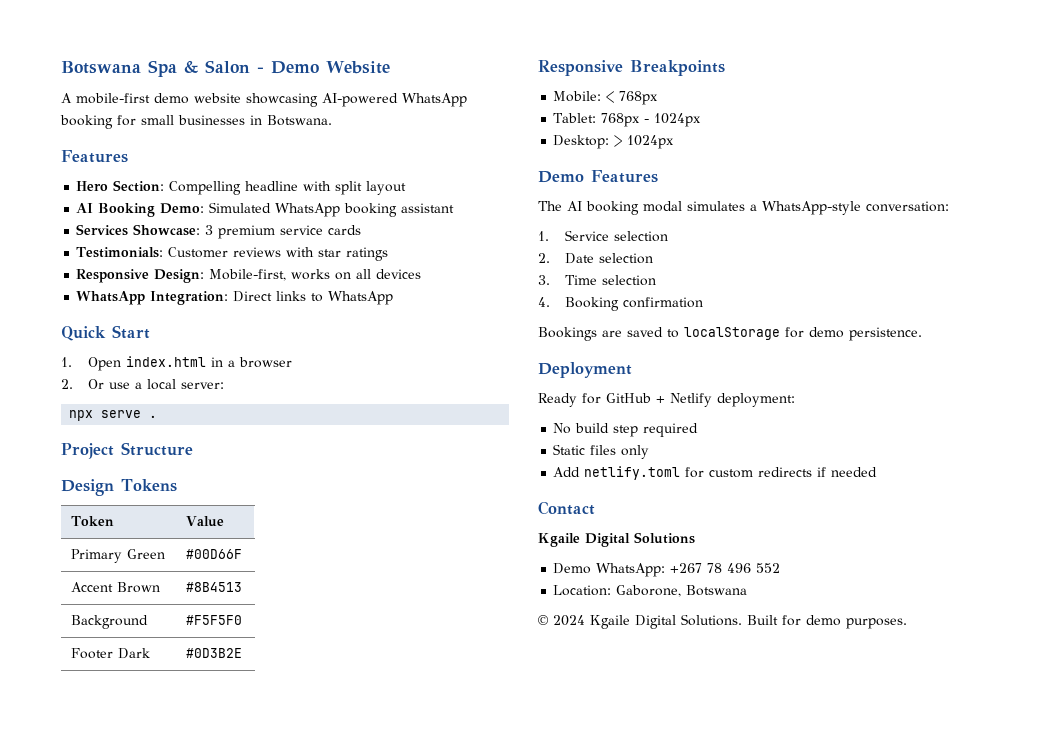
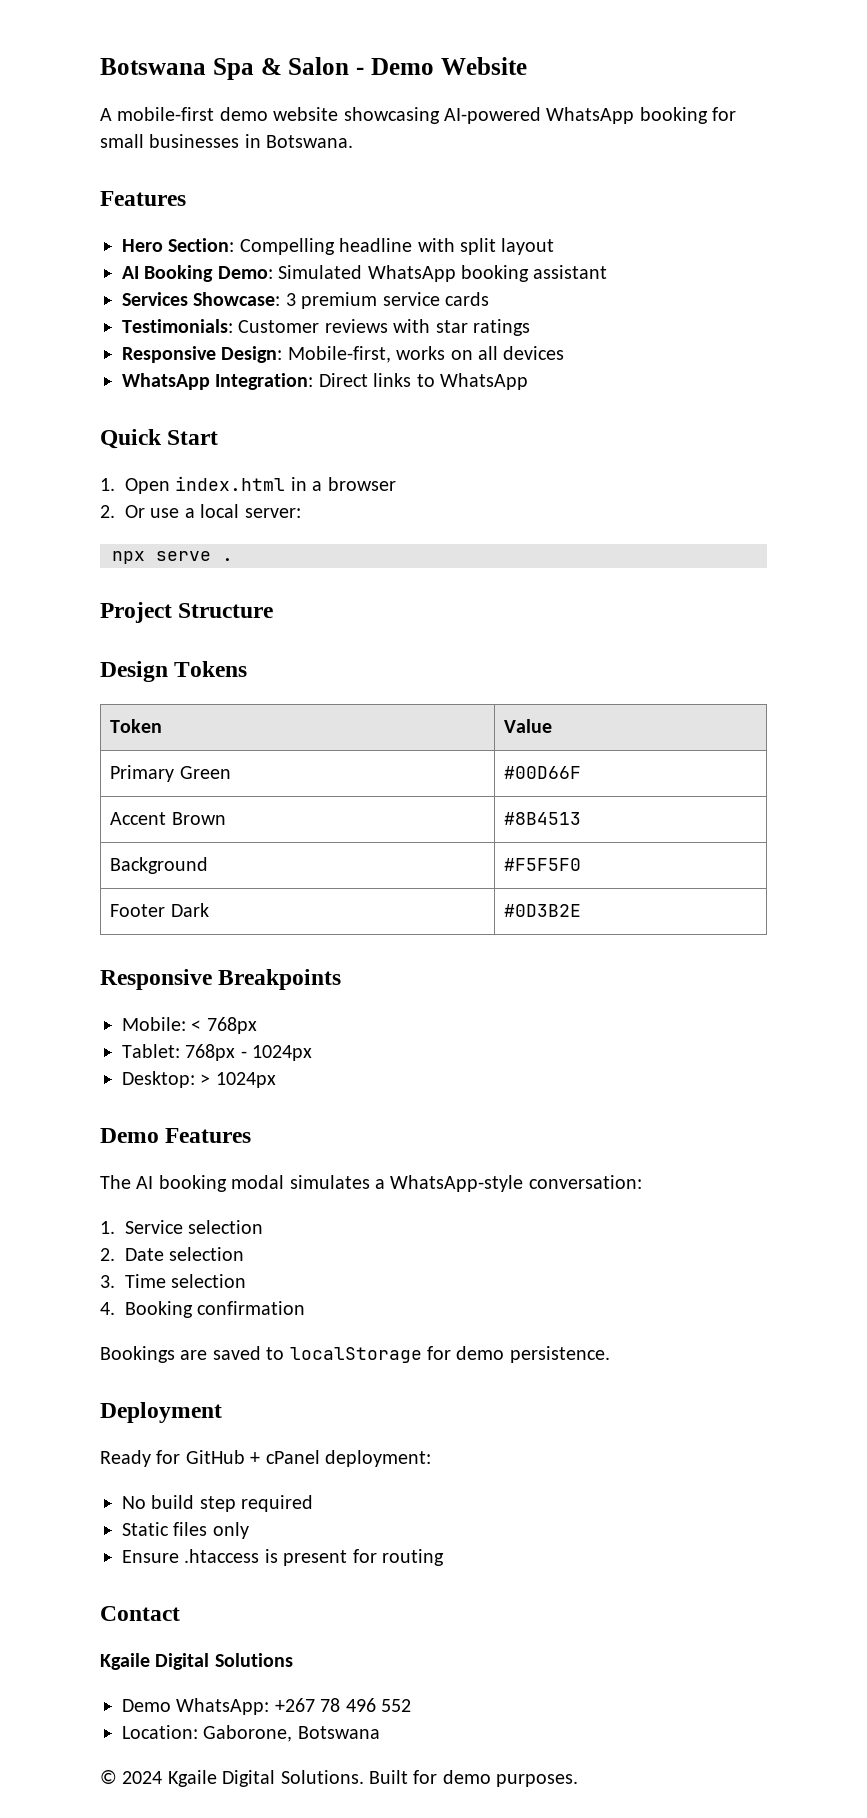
- Ready for GitHub + Netlify deployment:
+ Ready for GitHub + cPanel deployment:
- Add netlify.toml for custom redirects if needed
+ Ensure .htaccess is present for routing

